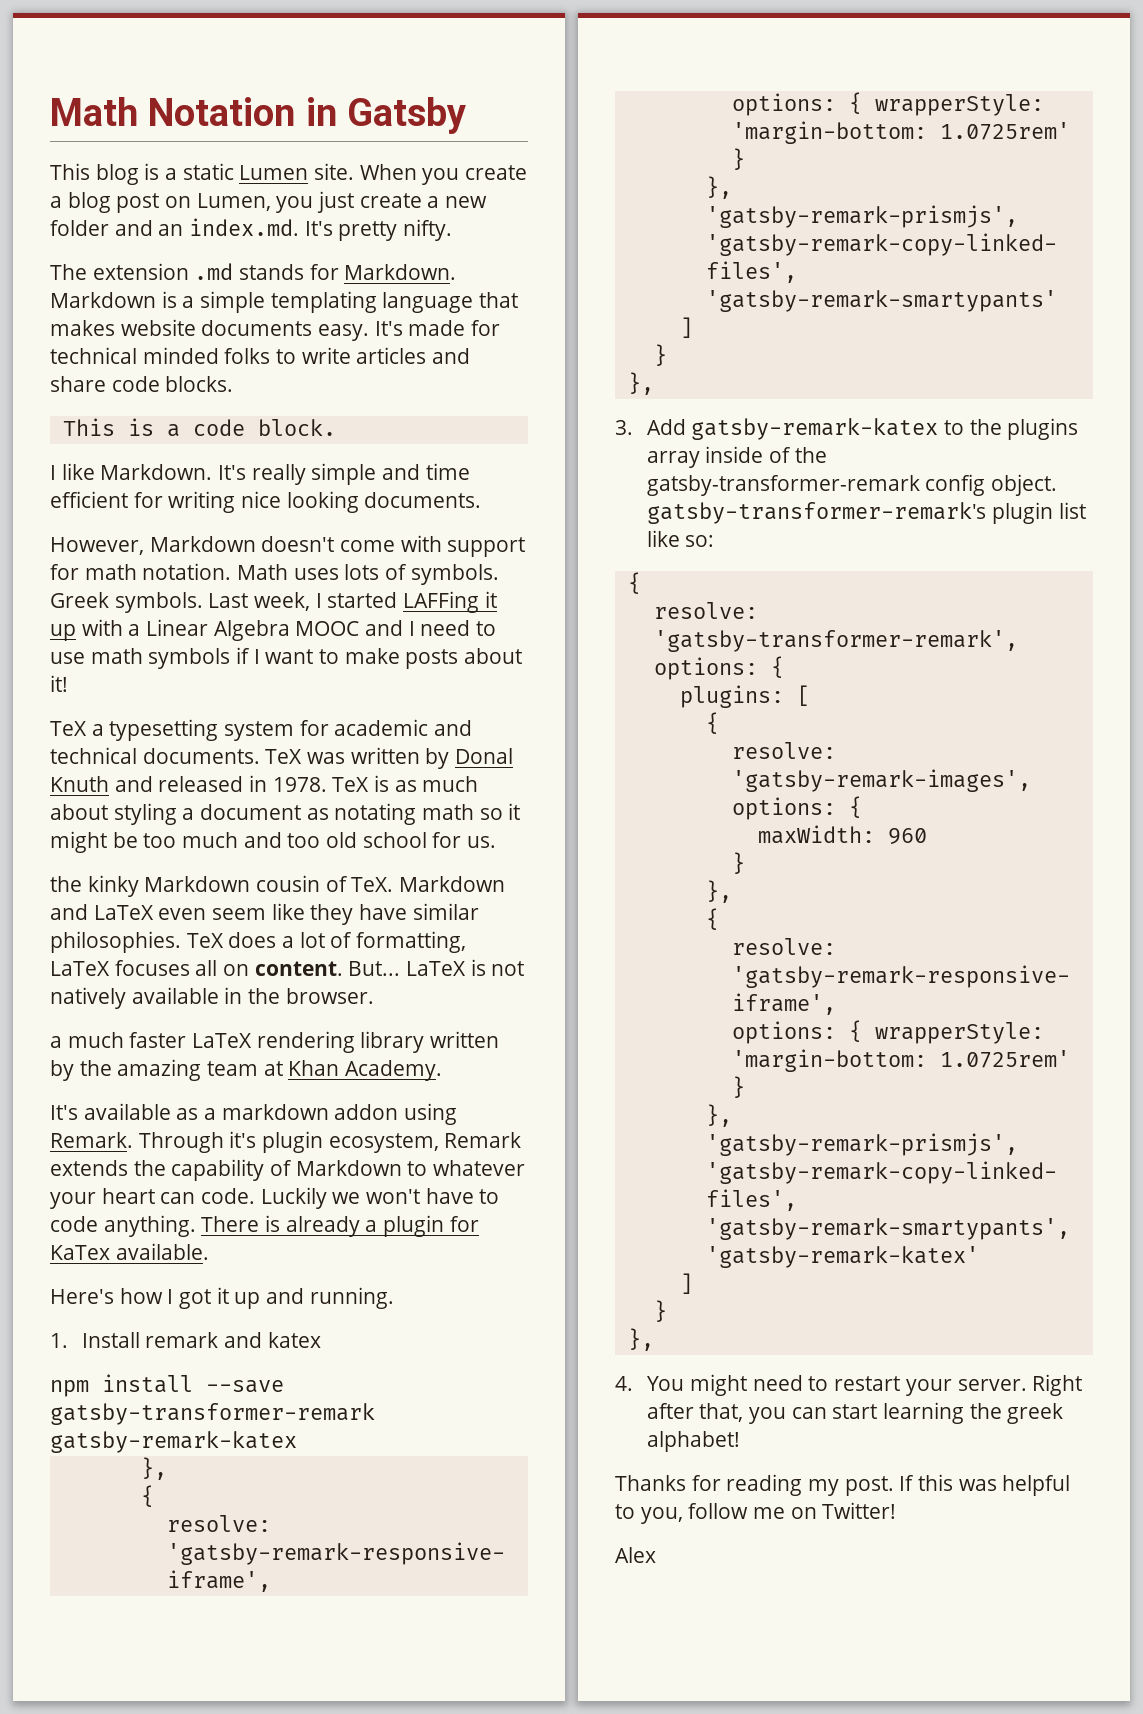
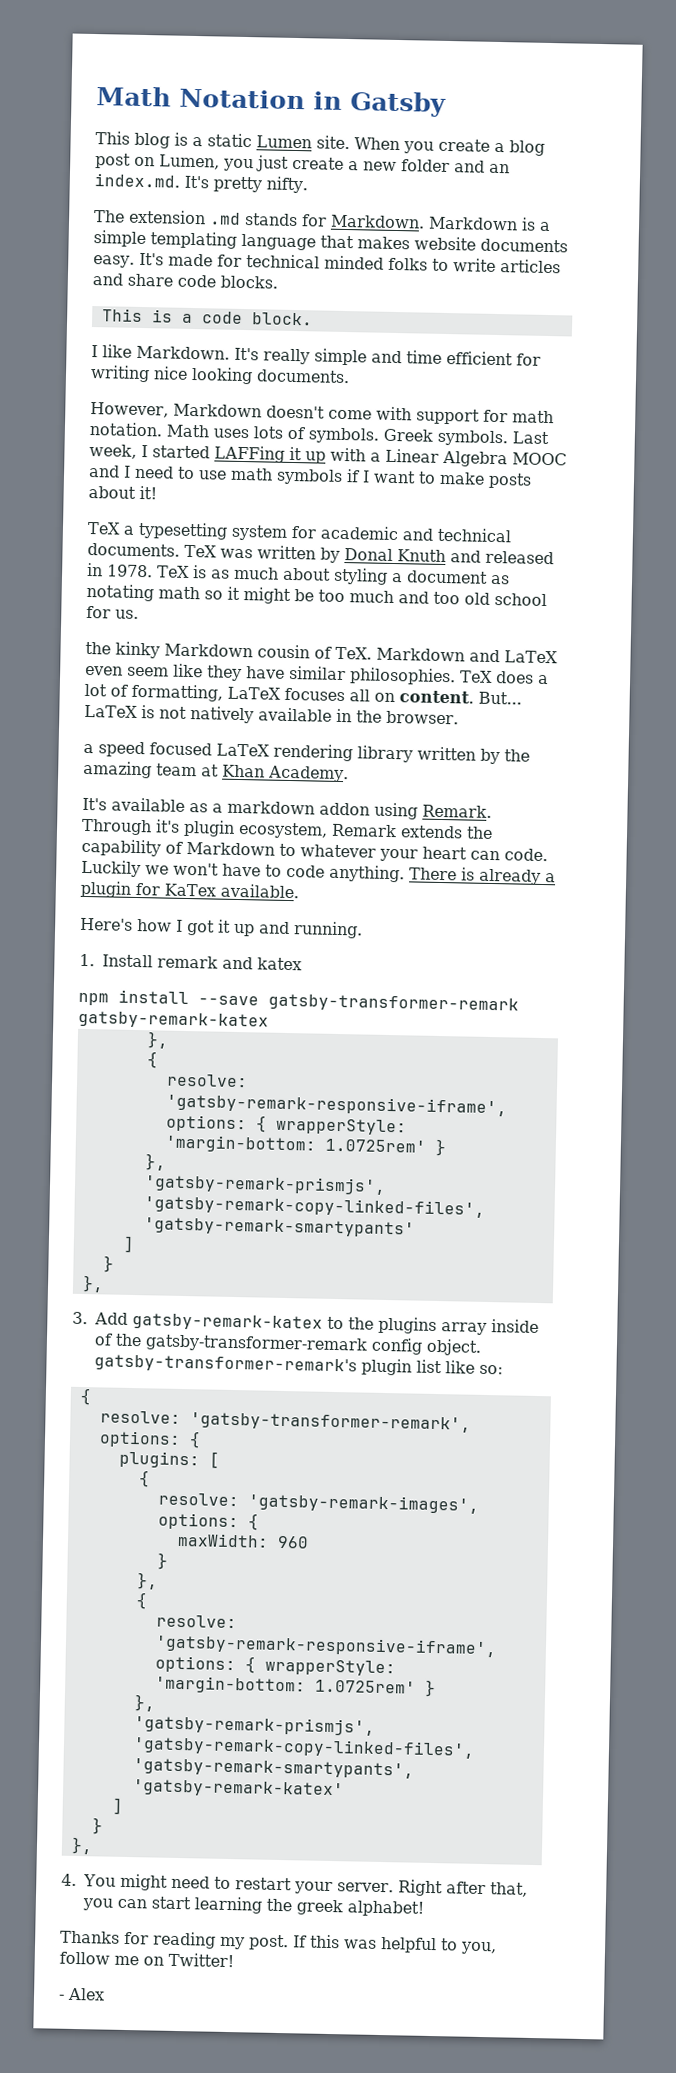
- a much faster LaTeX rendering library written by the amazing team at Khan Academy.
+ a speed focused LaTeX rendering library written by the amazing team at Khan Academy.
- Alex
+ - Alex

